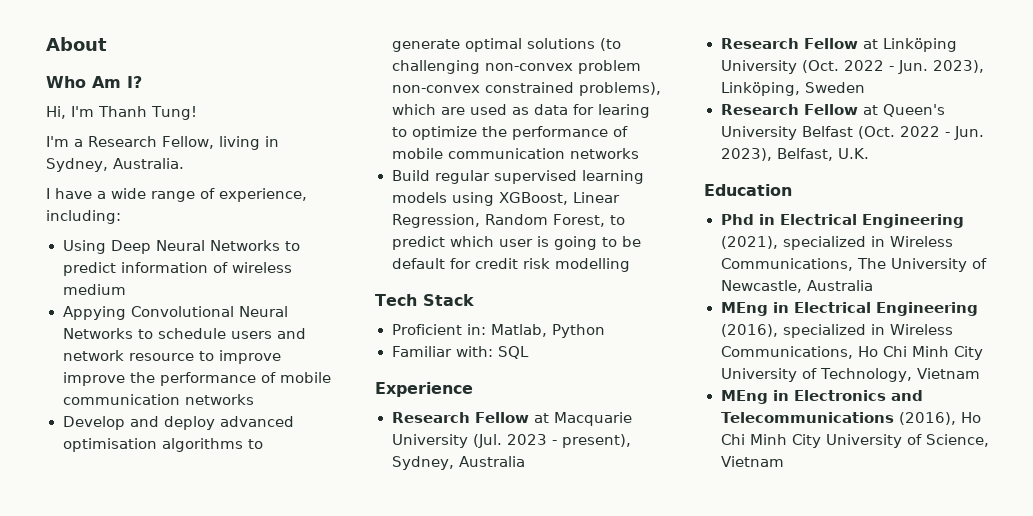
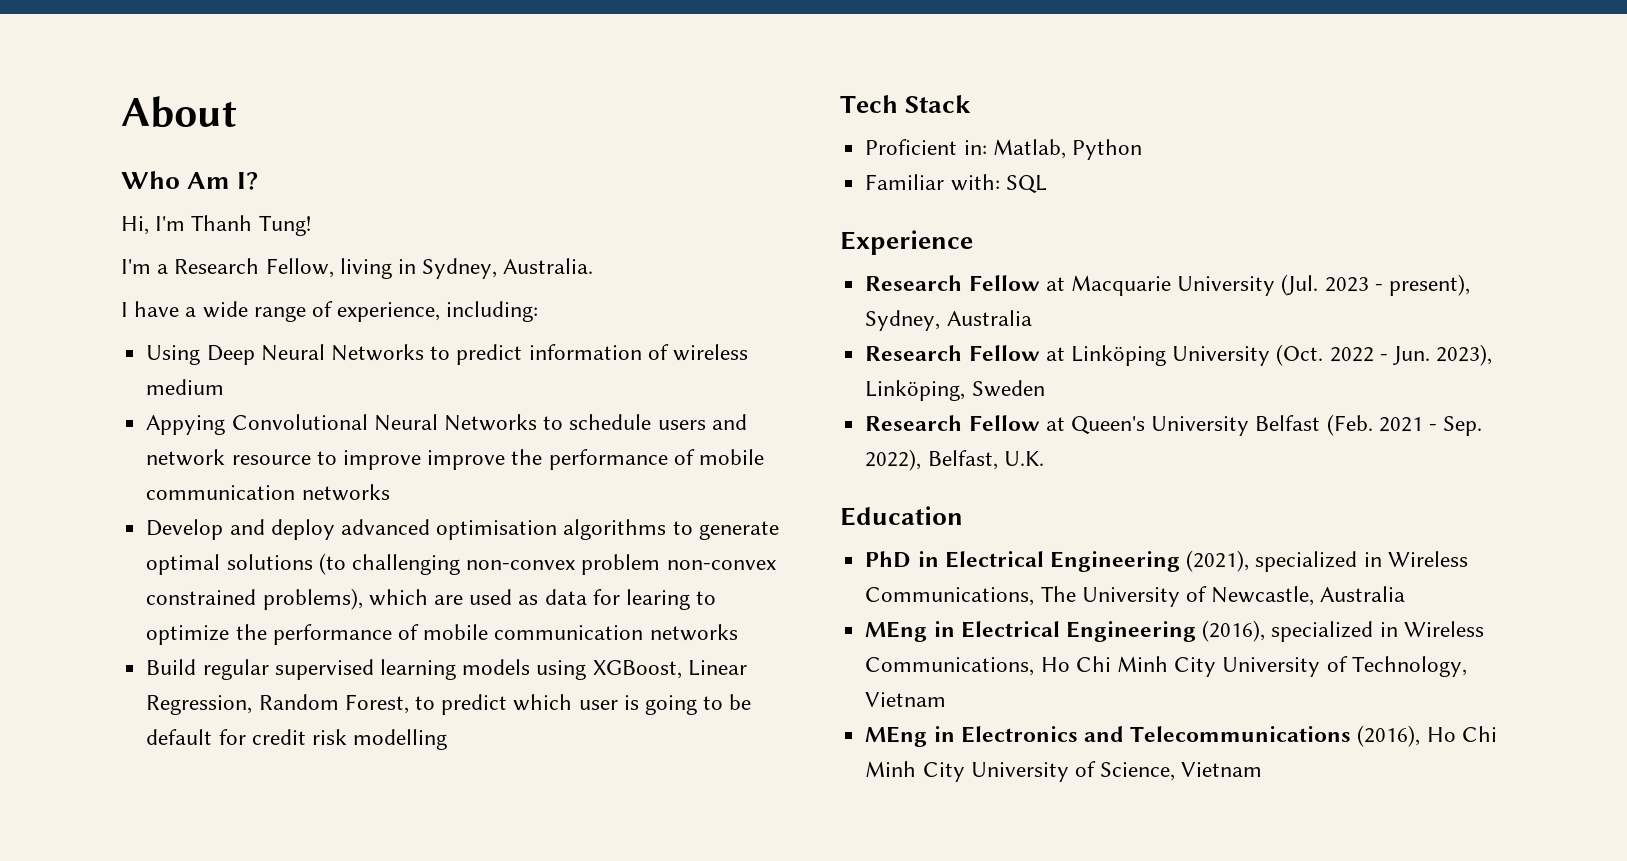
- Research Fellow at Queen's University Belfast (Oct. 2022 - Jun. 2023), Belfast, U.K.
+ Research Fellow at Queen's University Belfast (Feb. 2021 - Sep. 2022), Belfast, U.K.
- Phd in Electrical Engineering (2021), specialized in Wireless Communications, The University of Newcastle, Australia
+ PhD in Electrical Engineering (2021), specialized in Wireless Communications, The University of Newcastle, Australia

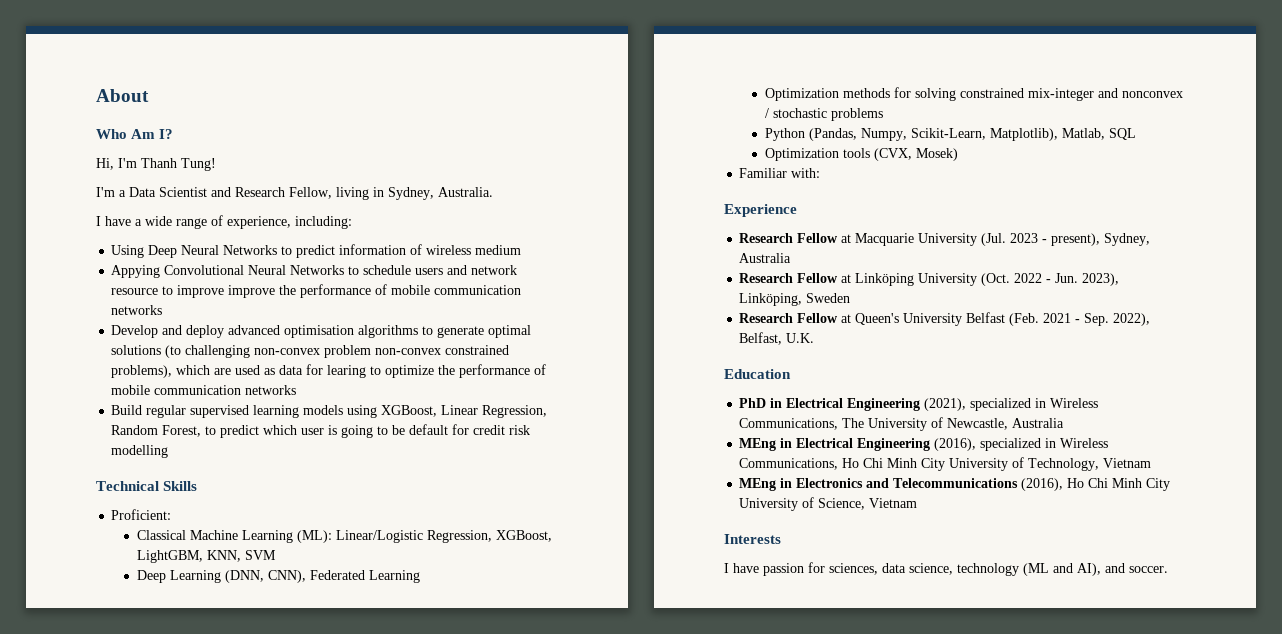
- I'm a Research Fellow, living in Sydney, Australia.
+ I'm a Data Scientist and Research Fellow, living in Sydney, Australia.
- Tech Stack
- Proficient in: Matlab, Python
+ Technical Skills
+ Proficient:
+ Classical Machine Learning (ML): Linear/Logistic Regression, XGBoost, LightGBM, KNN, SVM
+ Deep Learning (DNN, CNN), Federated Learning
+ Optimization methods for solving constrained mix-integer and nonconvex / stochastic problems
+ Python (Pandas, Numpy, Scikit-Learn, Matplotlib), Matlab, SQL
+ Optimization tools (CVX, Mosek)
- Familiar with: SQL
+ Familiar with:
+ Interests
+ I have passion for sciences, data science, technology (ML and AI), and soccer.

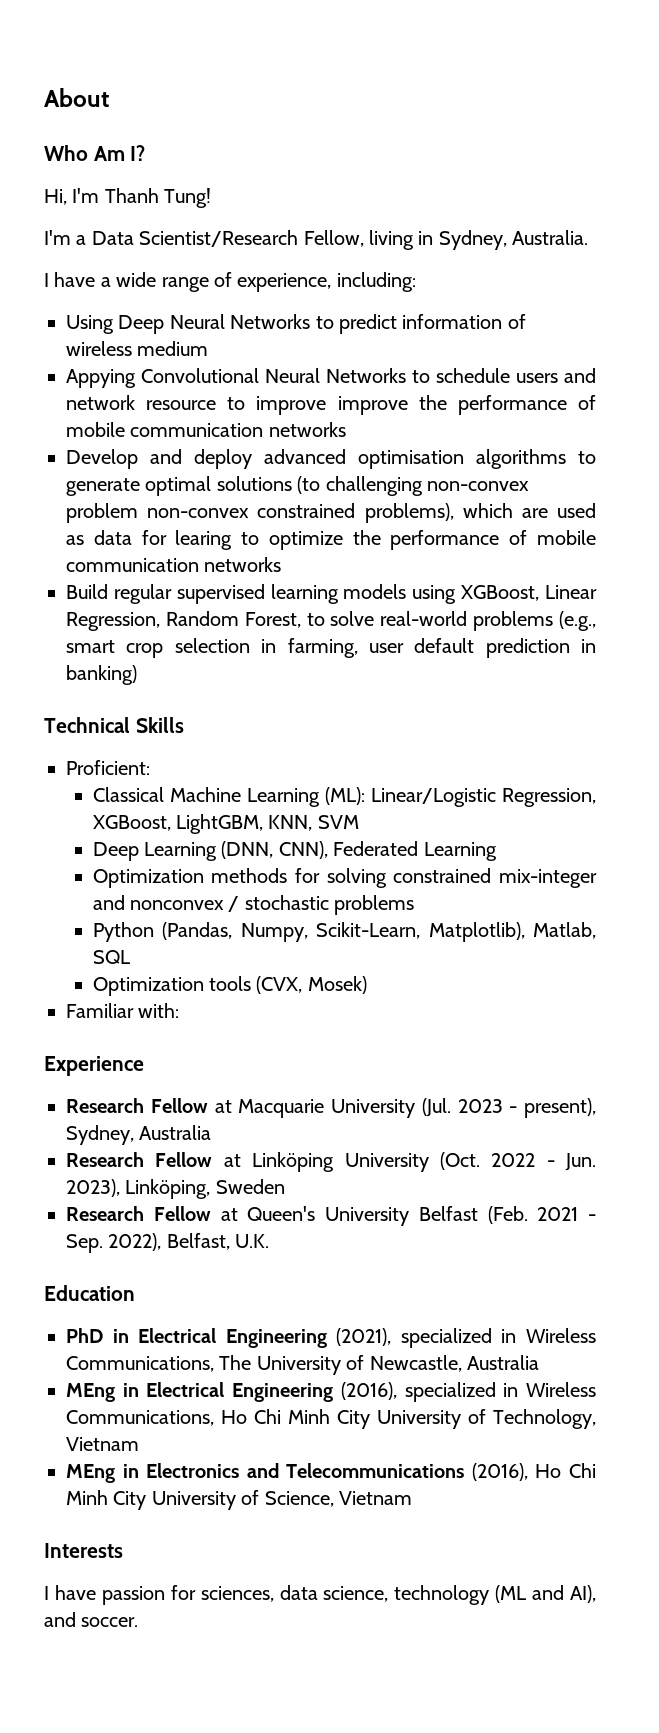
- I'm a Data Scientist and Research Fellow, living in Sydney, Australia.
+ I'm a Data Scientist/Research Fellow, living in Sydney, Australia.
- Build regular supervised learning models using XGBoost, Linear Regression, Random Forest, to predict which user is going to be default for credit risk modelling
+ Build regular supervised learning models using XGBoost, Linear Regression, Random Forest, to solve real-world problems (e.g., smart crop selection in farming, user default prediction in banking)

